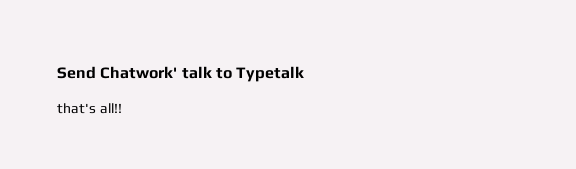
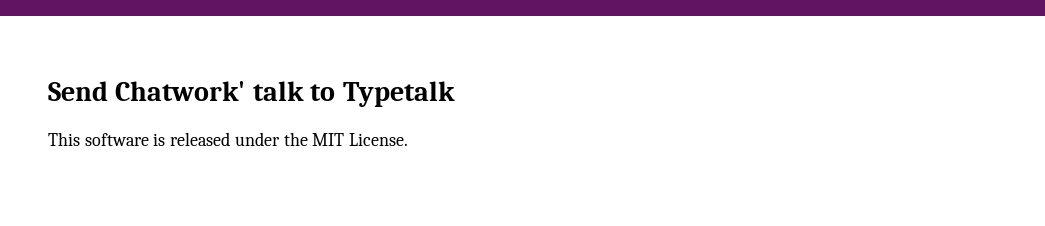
- that's all!!
+ This software is released under the MIT License.

